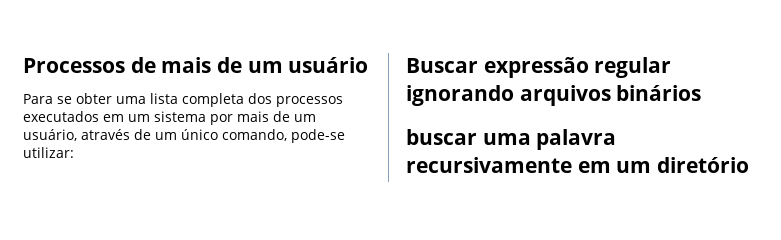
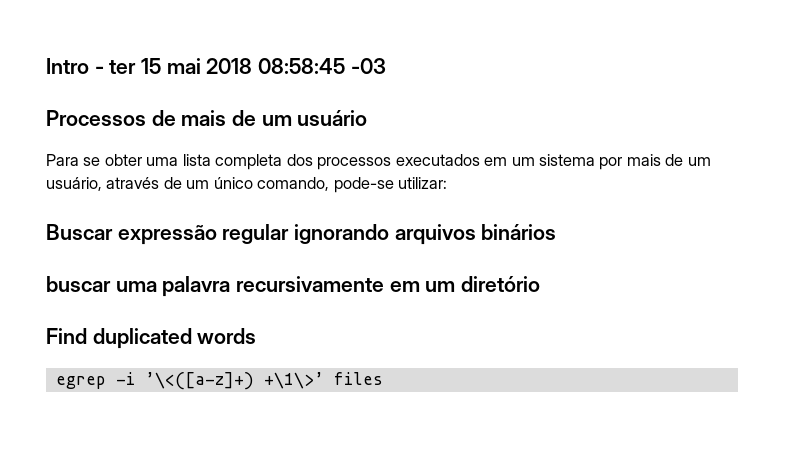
+ Intro - ter 15 mai 2018 08:58:45 -03
+ Find duplicated words
+ egrep -i ’\<([a-z]+) +\1\>’ files

